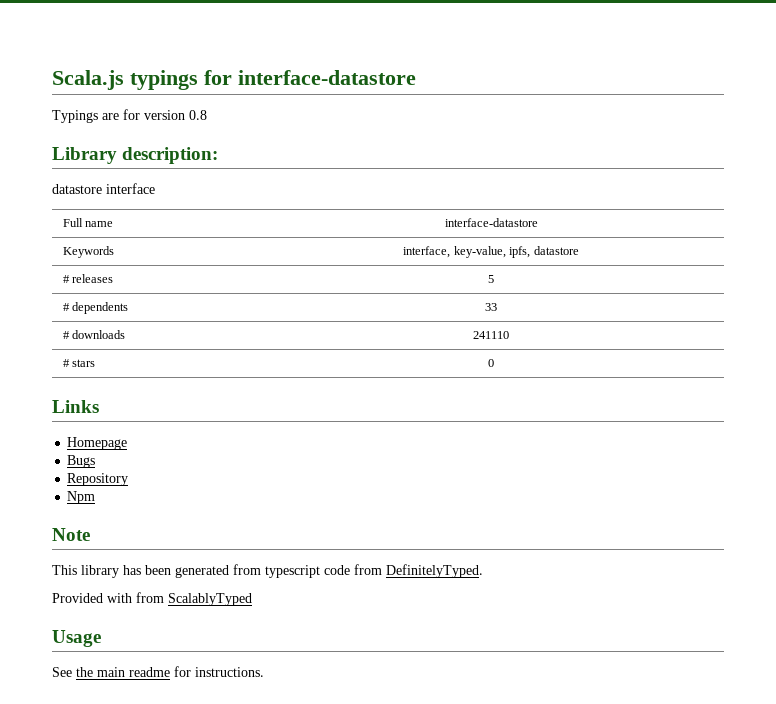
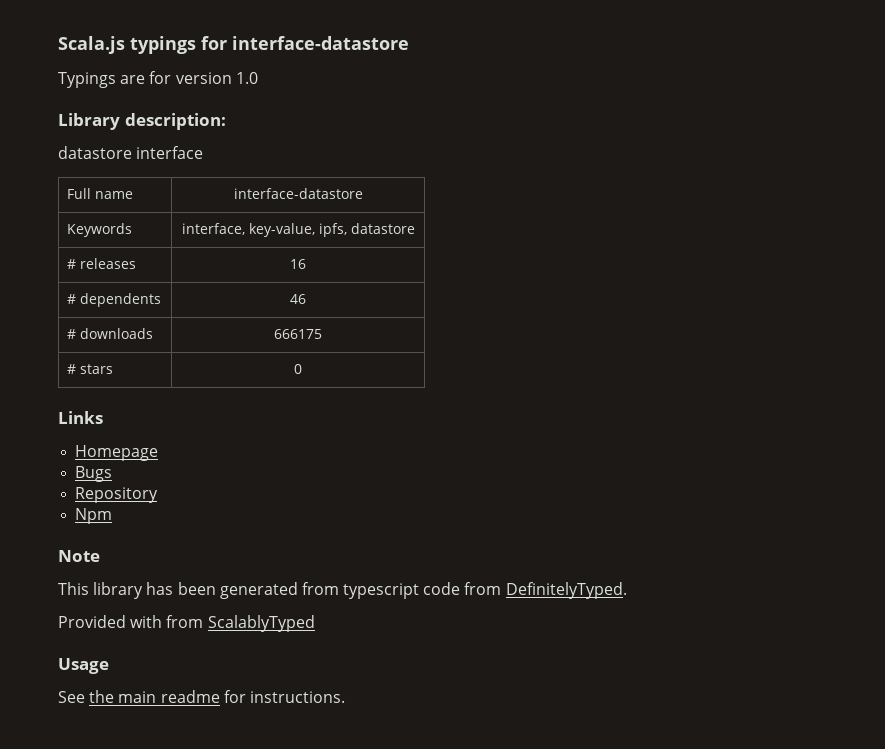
- Typings are for version 0.8
+ Typings are for version 1.0
- # releases | 5
+ # releases | 16
- # dependents | 33
+ # dependents | 46
- # downloads | 241110
+ # downloads | 666175

